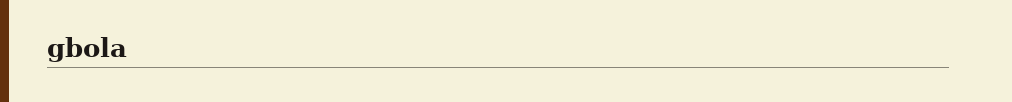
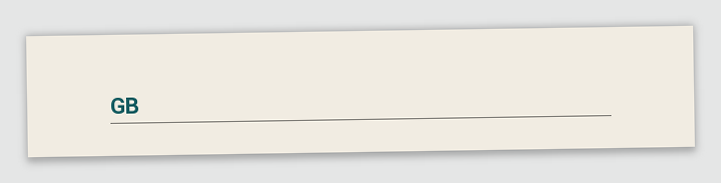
- gbola
+ GB

